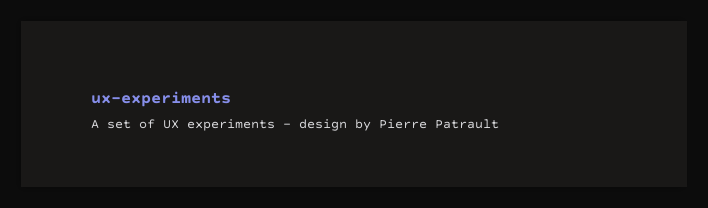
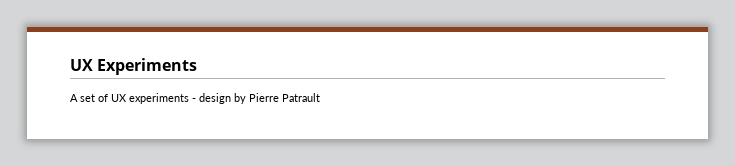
- ux-experiments
+ UX Experiments

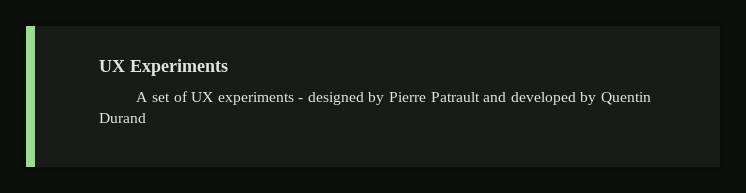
- A set of UX experiments - design by Pierre Patrault
+ A set of UX experiments - designed by Pierre Patrault and developed by Quentin Durand

